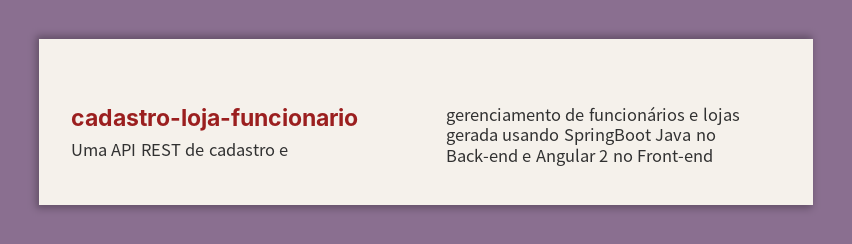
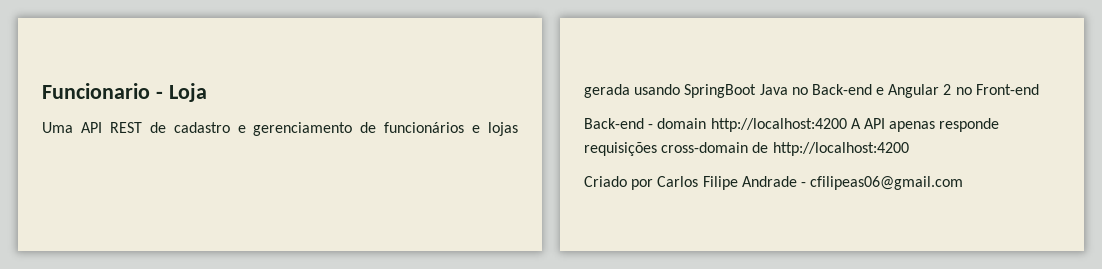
- cadastro-loja-funcionario
+ Funcionario - Loja
+ Back-end - domain http://localhost:4200 A API apenas responde requisições cross-domain de http://localhost:4200
+ Criado por Carlos Filipe Andrade - cfilipeas06@gmail.com

